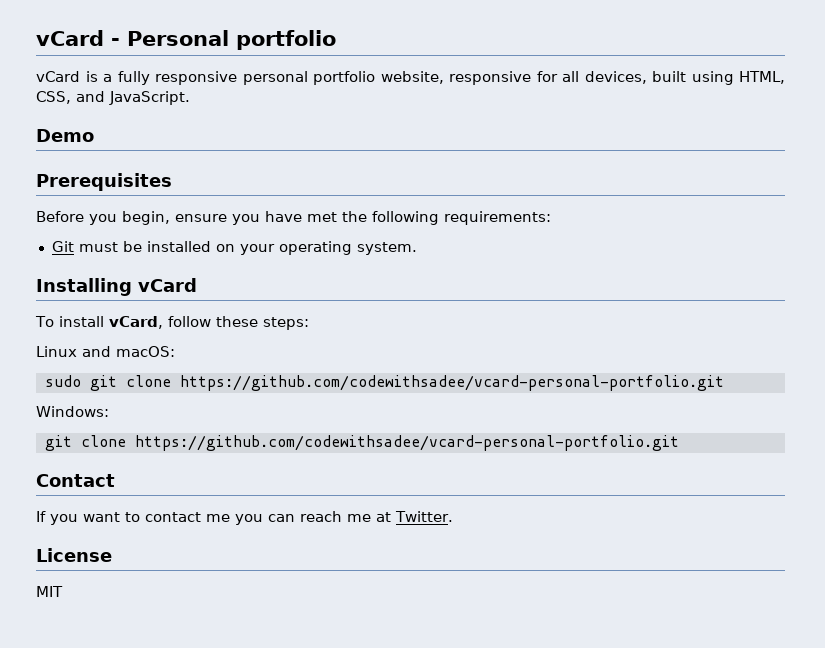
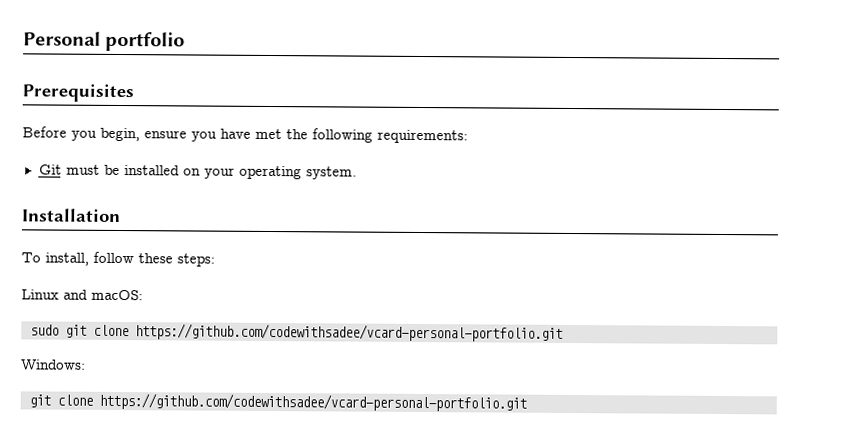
- vCard - Personal portfolio
+ Personal portfolio
- vCard is a fully responsive personal portfolio website, responsive for all devices, built using HTML, CSS, and JavaScript.
- Demo
- Installing vCard
+ Installation
- To install vCard, follow these steps:
+ To install, follow these steps:
- Contact
- If you want to contact me you can reach me at Twitter.
- License
- MIT

